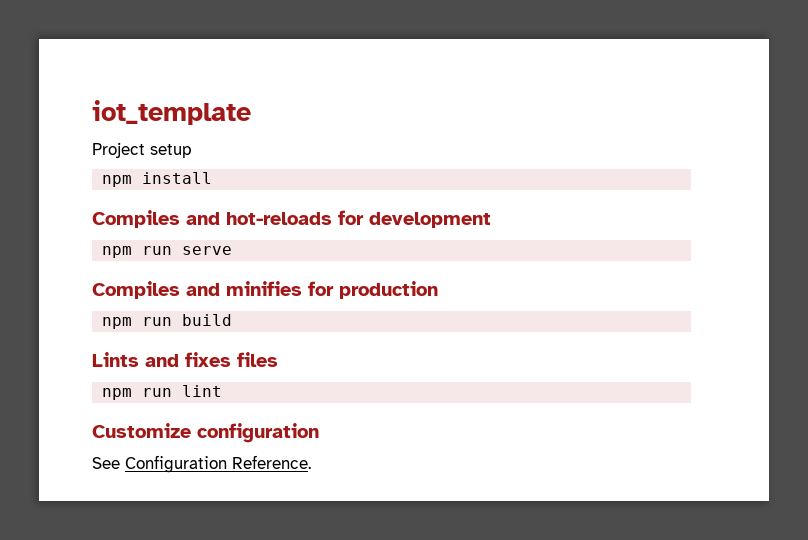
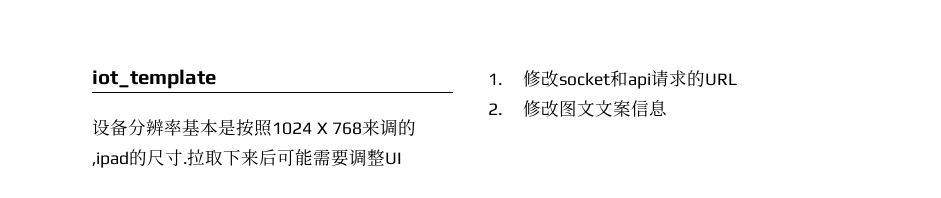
- Project setup
- npm install
- Compiles and hot-reloads for development
- npm run serve
- Compiles and minifies for production
- npm run build
- Lints and fixes files
- npm run lint
- Customize configuration
- See Configuration Reference.
+ 设备分辨率基本是按照1024 X 768来调的,ipad的尺寸.拉取下来后可能需要调整UI
+ 1.修改socket和api请求的URL
+ 2.修改图文文案信息

